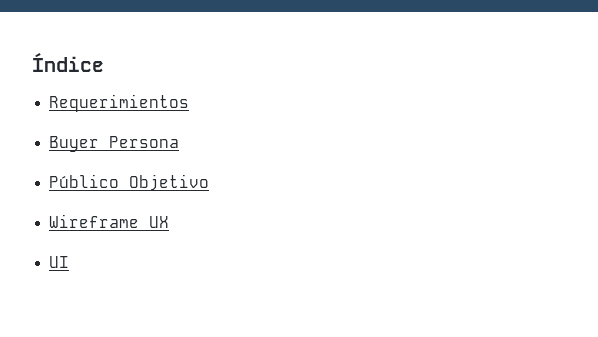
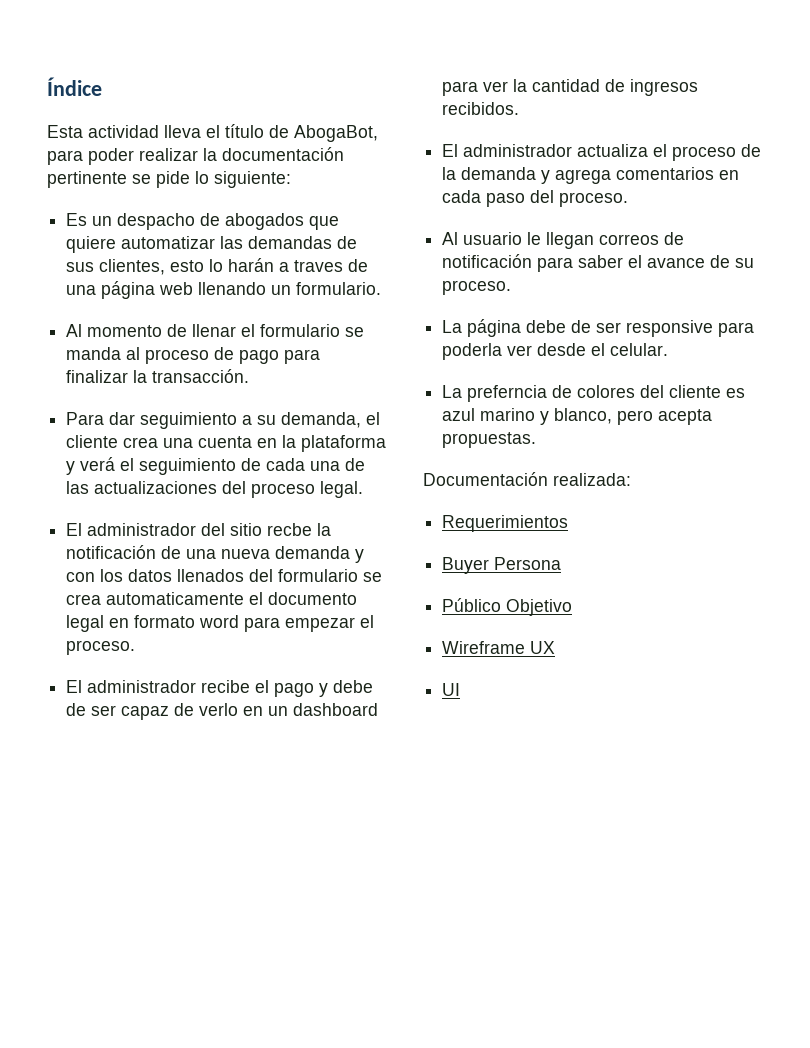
+ Esta actividad lleva el título de AbogaBot, para poder realizar la documentación pertinente se pide lo siguiente:
+ Es un despacho de abogados que quiere automatizar las demandas de sus clientes, esto lo harán a traves de una página web llenando un formulario.
+ Al momento de llenar el formulario se manda al proceso de pago para finalizar la transacción.
+ Para dar seguimiento a su demanda, el cliente crea una cuenta en la plataforma y verá el seguimiento de cada una de las actualizaciones del proceso legal.
+ El administrador del sitio recbe la notificación de una nueva demanda y con los datos llenados del formulario se crea automaticamente el documento legal en formato word para empezar el proceso.
+ El administrador recibe el pago y debe de ser capaz de verlo en un dashboard para ver la cantidad de ingresos recibidos.
+ El administrador actualiza el proceso de la demanda y agrega comentarios en cada paso del proceso.
+ Al usuario le llegan correos de notificación para saber el avance de su proceso.
+ La página debe de ser responsive para poderla ver desde el celular.
+ La preferncia de colores del cliente es azul marino y blanco, pero acepta propuestas.
+ Documentación realizada:

